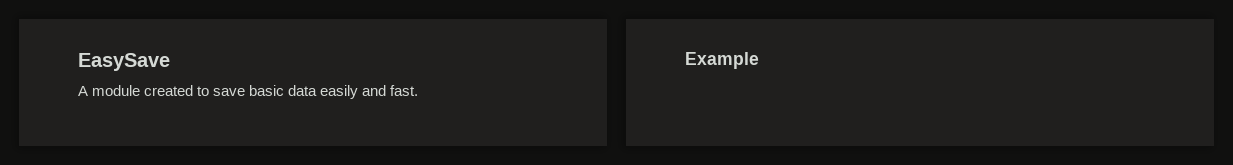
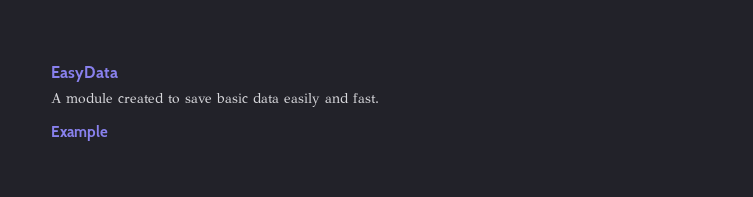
- EasySave
+ EasyData

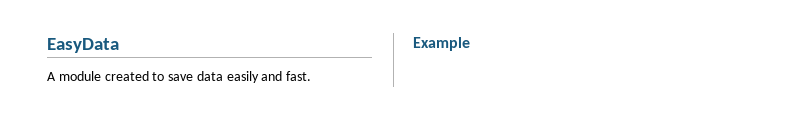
- A module created to save basic data easily and fast.
+ A module created to save data easily and fast.

